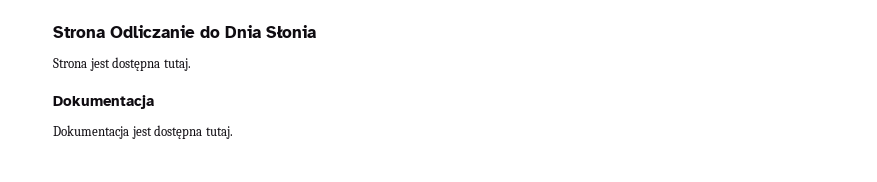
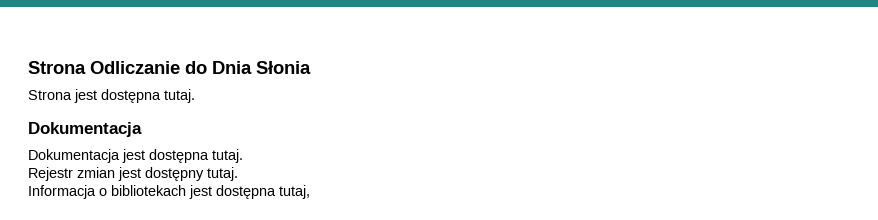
+ Rejestr zmian jest dostępny tutaj.
+ Informacja o bibliotekach jest dostępna tutaj,

